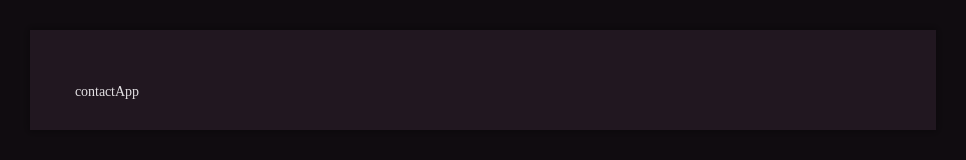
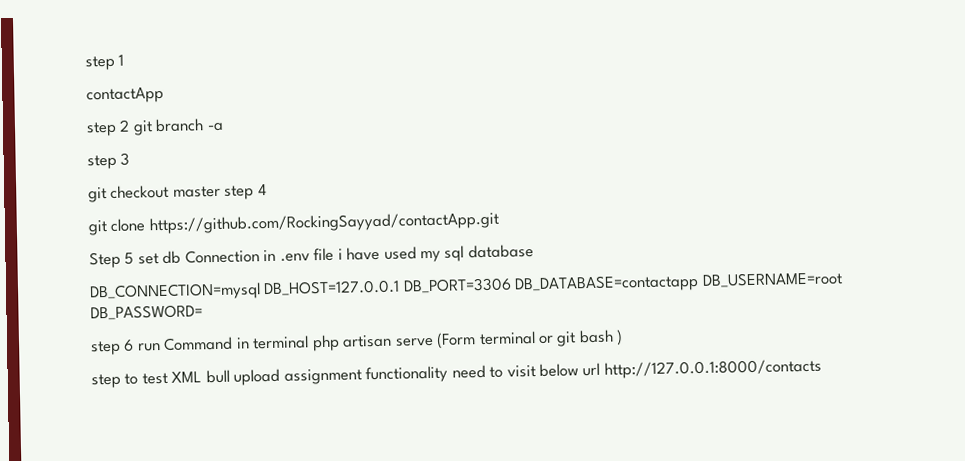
+ step 1
+ step 2 git branch -a
+ step 3
+ git checkout master step 4
+ git clone https://github.com/RockingSayyad/contactApp.git
+ Step 5 set db Connection in .env file i have used my sql database
+ DB_CONNECTION=mysql DB_HOST=127.0.0.1 DB_PORT=3306 DB_DATABASE=contactapp DB_USERNAME=root DB_PASSWORD=
+ step 6 run Command in terminal php artisan serve (Form terminal or git bash )
+ step to test XML bull upload assignment functionality need to visit below url http://127.0.0.1:8000/contacts

